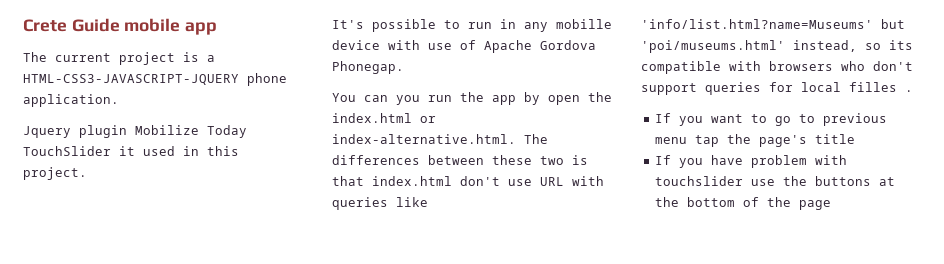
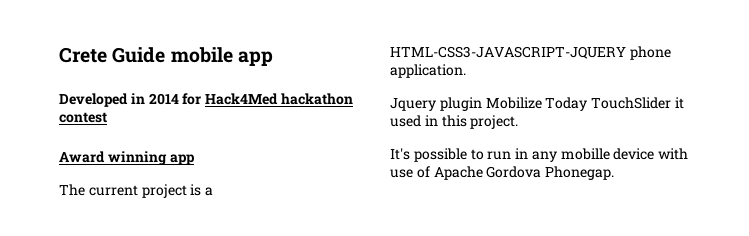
+ Developed in 2014 for Hack4Med hackathon contest
+ Award winning app
- You can you run the app by open the index.html or index-alternative.html. The differences between these two is that index.html don't use URL with queries like 'info/list.html?name=Museums' but 'poi/museums.html' instead, so its compatible with browsers who don't support queries for local filles .
- If you want to go to previous menu tap the page's title
- If you have problem with touchslider use the buttons at the bottom of the page

